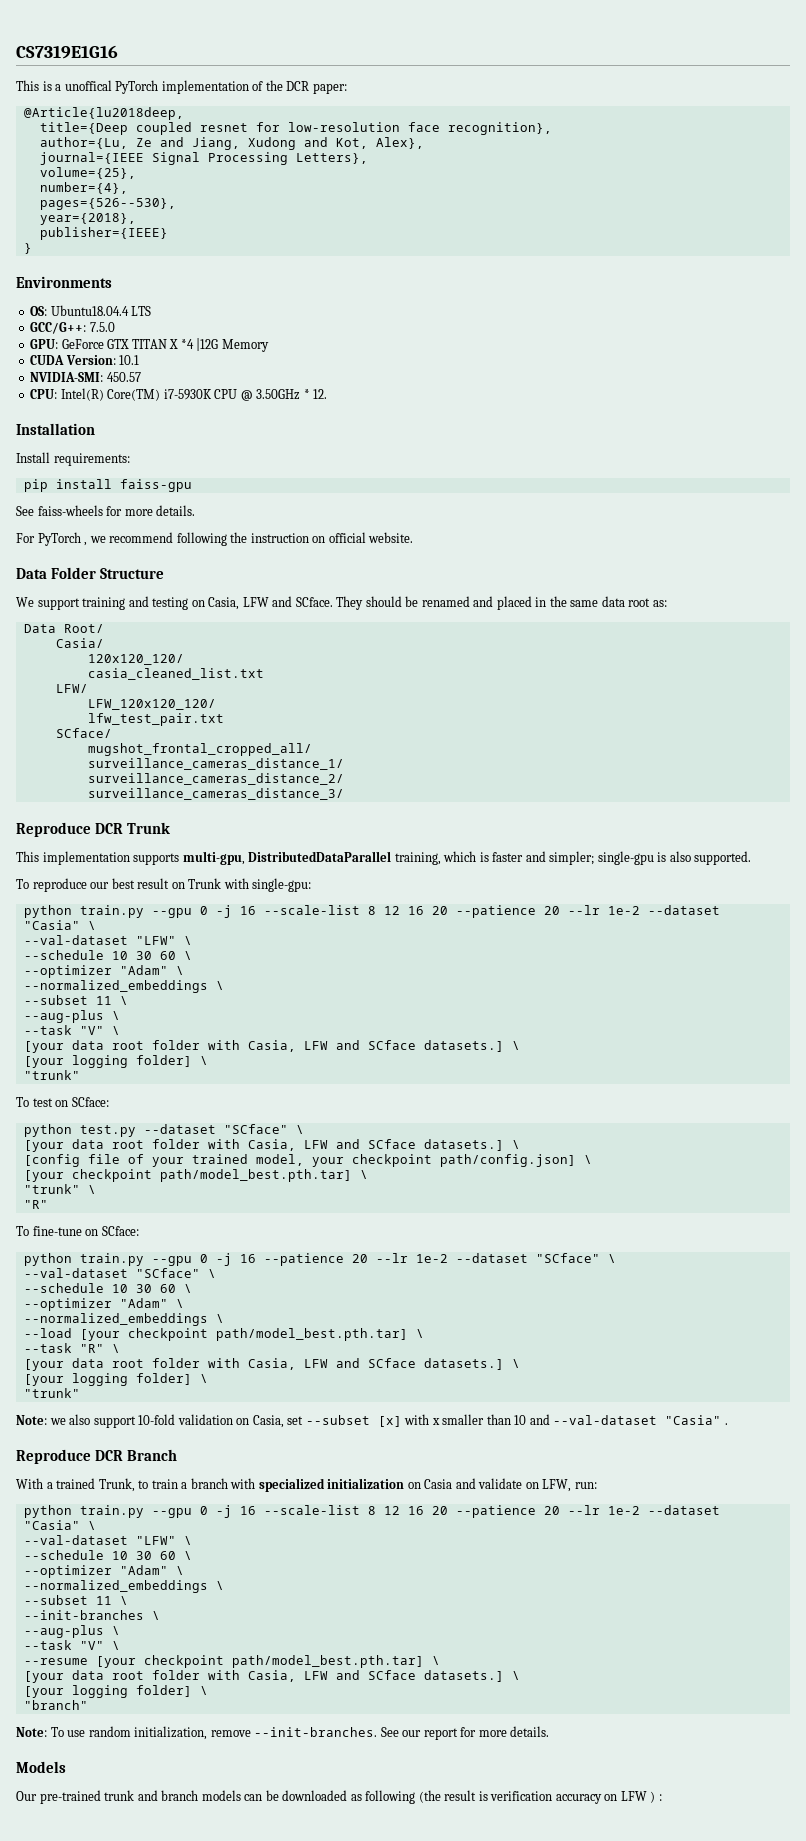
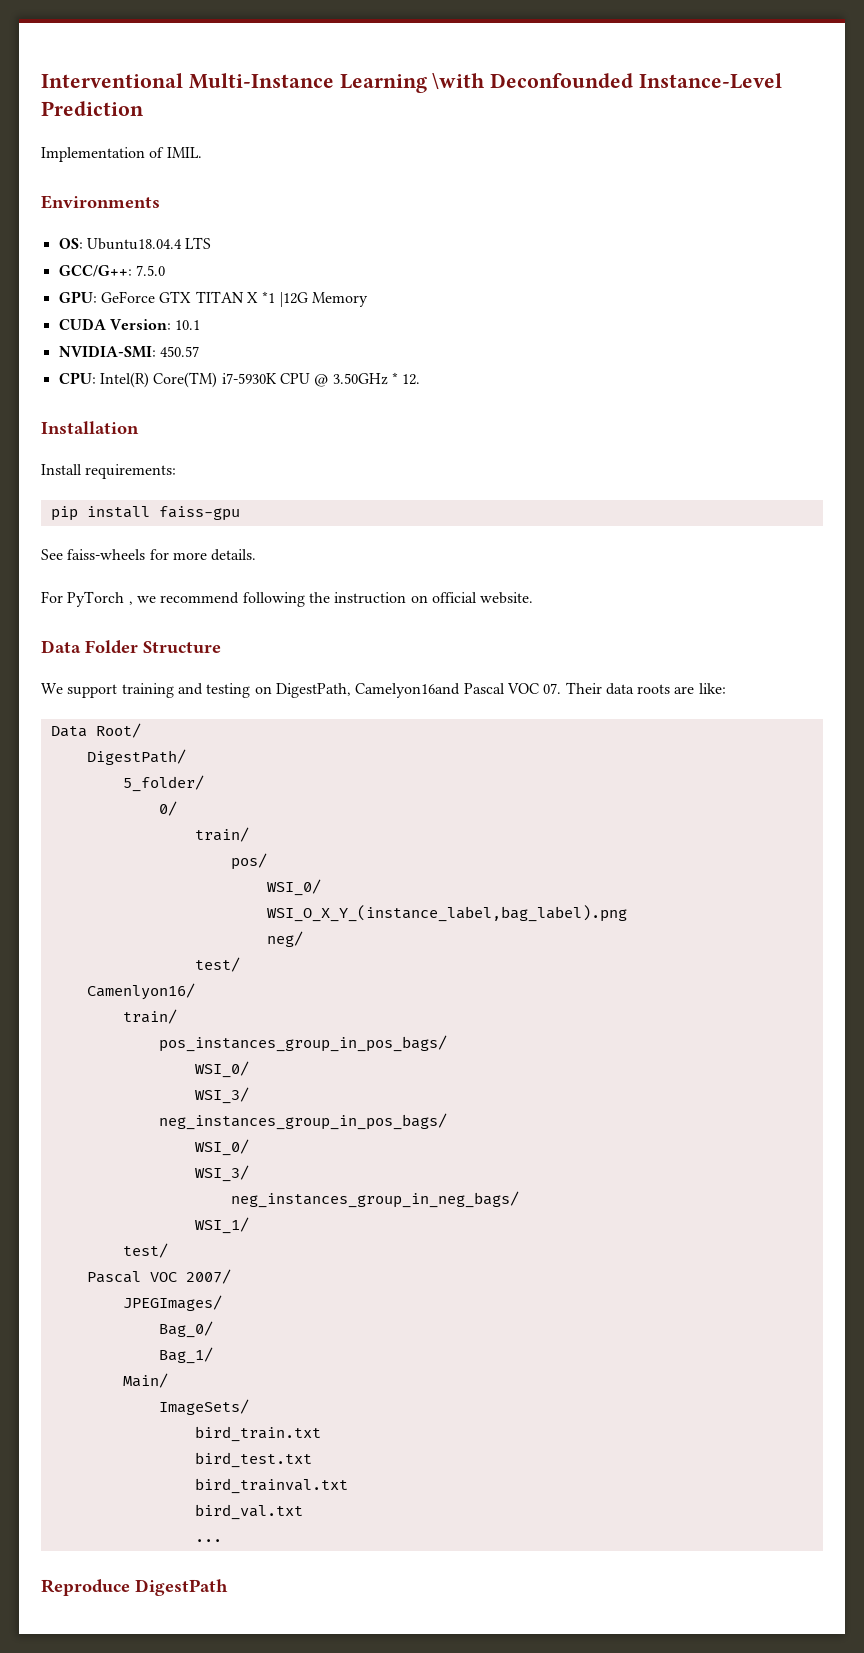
- CS7319E1G16
- This is a unoffical PyTorch implementation of the DCR paper:
- @Article{lu2018deep,
- title={Deep coupled resnet for low-resolution face recognition},
- author={Lu, Ze and Jiang, Xudong and Kot, Alex},
- journal={IEEE Signal Processing Letters},
- volume={25},
- number={4},
- pages={526--530},
- year={2018},
- publisher={IEEE}
- }
+ Interventional Multi-Instance Learning \with Deconfounded Instance-Level Prediction
+ Implementation of IMIL.
- GPU: GeForce GTX TITAN X *4 |12G Memory
+ GPU: GeForce GTX TITAN X *1 |12G Memory
- We support training and testing on Casia, LFW and SCface. They should be renamed and placed in the same data root as:
+ We support training and testing on DigestPath, Camelyon16and Pascal VOC 07. Their data roots are like:
  Data Root/
- Casia/
- 120x120_120/
- casia_cleaned_list.txt
- LFW/
- LFW_120x120_120/
- lfw_test_pair.txt
- SCface/
- mugshot_frontal_cropped_all/
- surveillance_cameras_distance_1/
- surveillance_cameras_distance_2/
- surveillance_cameras_distance_3/
- Reproduce DCR Trunk
- This implementation supports multi-gpu, DistributedDataParallel training, which is faster and simpler; single-gpu is also supported.
- To reproduce our best result on Trunk with single-gpu:
- python train.py --gpu 0 -j 16 --scale-list 8 12 16 20 --patience 20 --lr 1e-2 --dataset "Casia" \
- --val-dataset "LFW" \
- --schedule 10 30 60 \
- --optimizer "Adam" \
- --normalized_embeddings \
- --subset 11 \
- --aug-plus \
- --task "V" \
- [your data root folder with Casia, LFW and SCface datasets.] \
- [your logging folder] \
- "trunk"
- To test on SCface:
- python test.py --dataset "SCface" \
- [your data root folder with Casia, LFW and SCface datasets.] \
- [config file of your trained model, your checkpoint path/config.json] \
- [your checkpoint path/model_best.pth.tar] \
- "trunk" \
- "R"
- To fine-tune on SCface:
- python train.py --gpu 0 -j 16 --patience 20 --lr 1e-2 --dataset "SCface" \
- --val-dataset "SCface" \
- --schedule 10 30 60 \
- --optimizer "Adam" \
- --normalized_embeddings \
- --load [your checkpoint path/model_best.pth.tar] \
- --task "R" \
- [your data root folder with Casia, LFW and SCface datasets.] \
- [your logging folder] \
- "trunk"
- Note: we also support 10-fold validation on Casia, set --subset [x] with x smaller than 10 and --val-dataset "Casia" .
- Reproduce DCR Branch
- With a trained Trunk, to train a branch with specialized initialization on Casia and validate on LFW, run:
- python train.py --gpu 0 -j 16 --scale-list 8 12 16 20 --patience 20 --lr 1e-2 --dataset "Casia" \
- --val-dataset "LFW" \
- --schedule 10 30 60 \
- --optimizer "Adam" \
- --normalized_embeddings \
- --subset 11 \
- --init-branches \
- --aug-plus \
- --task "V" \
- --resume [your checkpoint path/model_best.pth.tar] \
- [your data root folder with Casia, LFW and SCface datasets.] \
- [your logging folder] \
- "branch"
- Note: To use random initialization, remove --init-branches. See our report for more details.
- Models
- Our pre-trained trunk and branch models can be downloaded as following (the result is verification accuracy on LFW ) :
+ DigestPath/
+ 5_folder/
+ 0/
+ train/
+ pos/
+ WSI_0/
+ WSI_O_X_Y_(instance_label,bag_label).png
+ neg/
+ test/
+ Camenlyon16/
+ train/
+ pos_instances_group_in_pos_bags/
+ WSI_0/
+ WSI_3/
+ neg_instances_group_in_pos_bags/
+ WSI_0/
+ WSI_3/
+ neg_instances_group_in_neg_bags/
+ WSI_1/
+ test/
+ Pascal VOC 2007/
+ JPEGImages/
+ Bag_0/
+ Bag_1/
+ Main/
+ ImageSets/
+ bird_train.txt
+ bird_test.txt
+ bird_trainval.txt
+ bird_val.txt
+ ...
+ Reproduce DigestPath

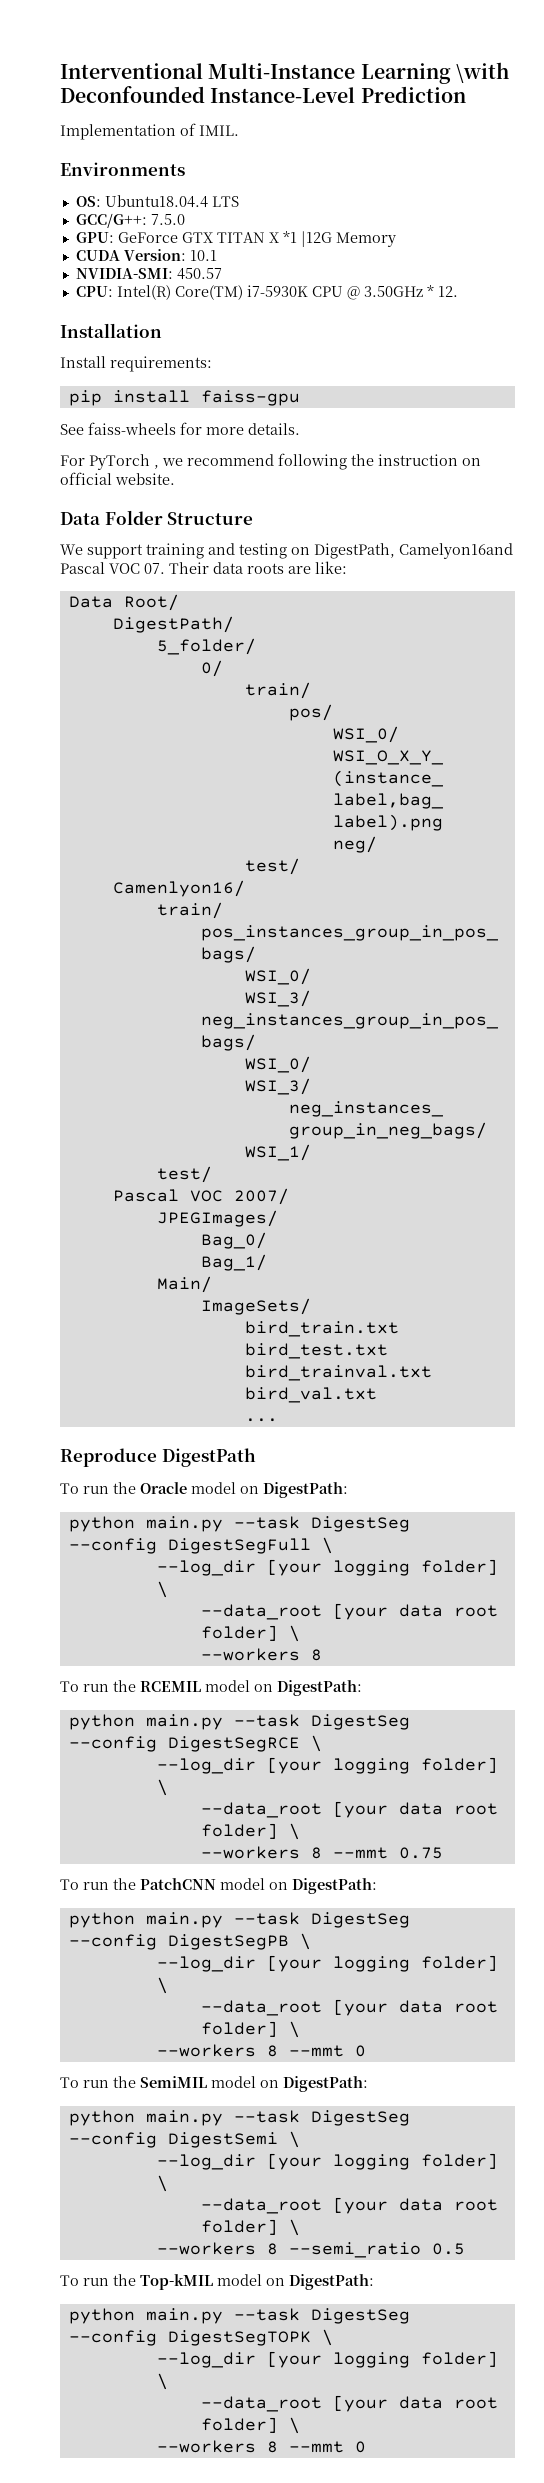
+ To run the Oracle model on DigestPath:
+ python main.py --task DigestSeg --config DigestSegFull \
+ --log_dir [your logging folder] \
+ --data_root [your data root folder] \
+ --workers 8
+ To run the RCEMIL model on DigestPath:
+ python main.py --task DigestSeg --config DigestSegRCE \
+ --log_dir [your logging folder] \
+ --data_root [your data root folder] \
+ --workers 8 --mmt 0.75
+ To run the PatchCNN model on DigestPath:
+ python main.py --task DigestSeg --config DigestSegPB \
+ --log_dir [your logging folder] \
+ --data_root [your data root folder] \
+ --workers 8 --mmt 0
+ To run the SemiMIL model on DigestPath:
+ python main.py --task DigestSeg --config DigestSemi \
+ --log_dir [your logging folder] \
+ --data_root [your data root folder] \
+ --workers 8 --semi_ratio 0.5
+ To run the Top-kMIL model on DigestPath:
+ python main.py --task DigestSeg --config DigestSegTOPK \
+ --log_dir [your logging folder] \
+ --data_root [your data root folder] \
+ --workers 8 --mmt 0

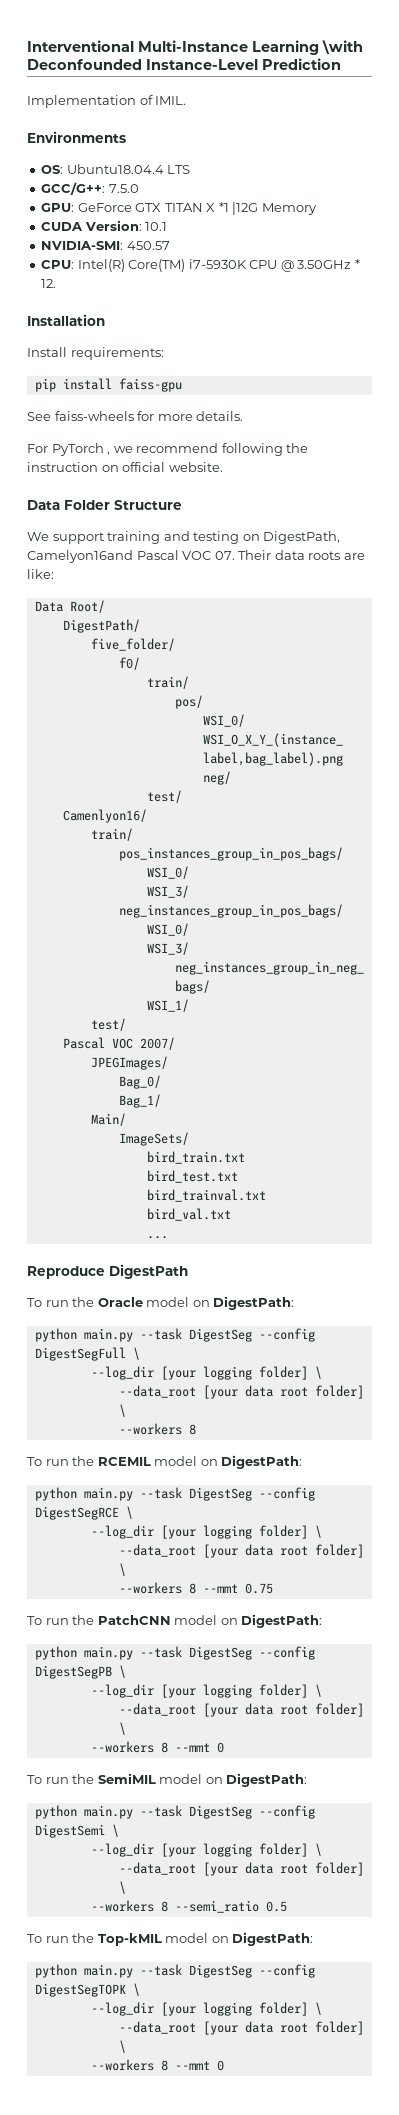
- 5_folder/
- 0/
+ five_folder/
+ f0/

